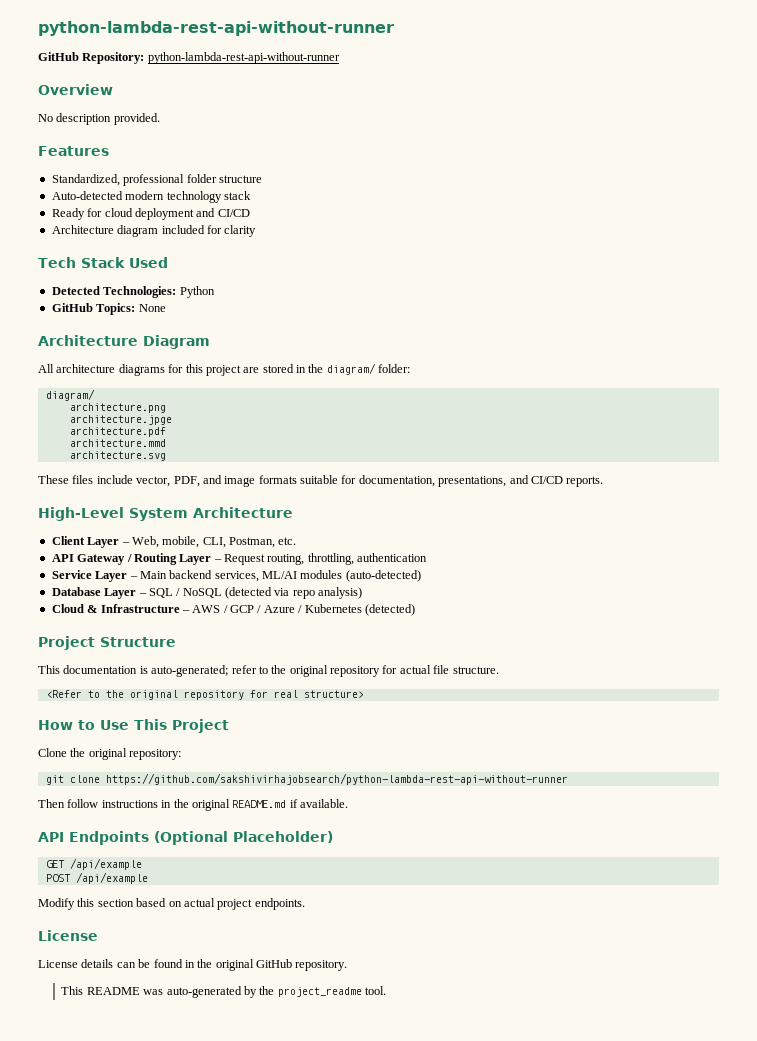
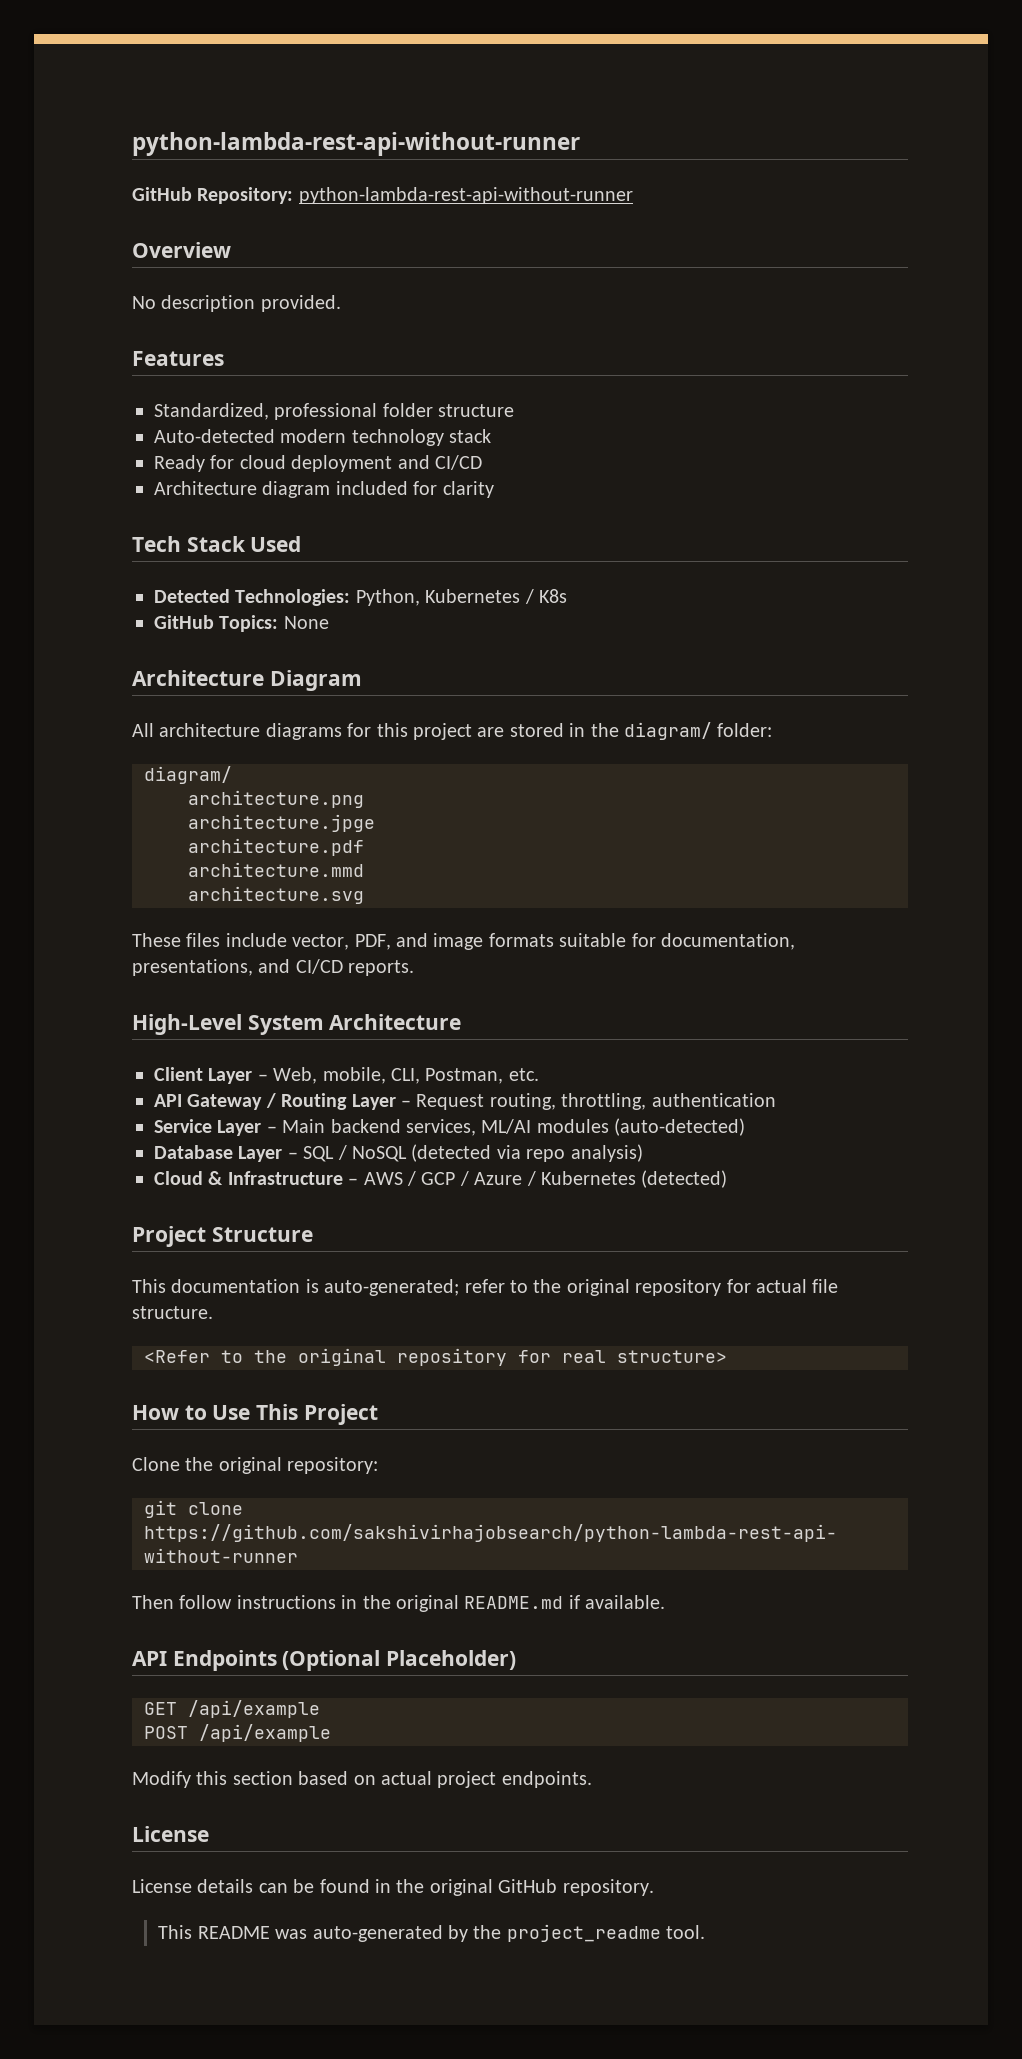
- Detected Technologies: Python
+ Detected Technologies: Python, Kubernetes / K8s

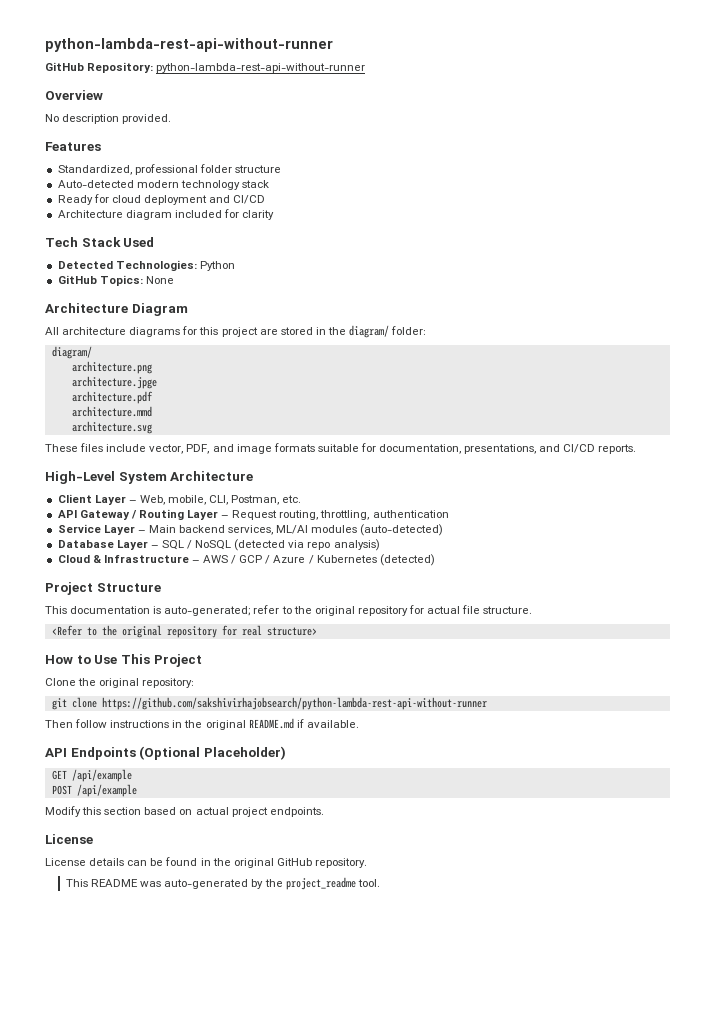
- Detected Technologies: Python, Kubernetes / K8s
+ Detected Technologies: Python

